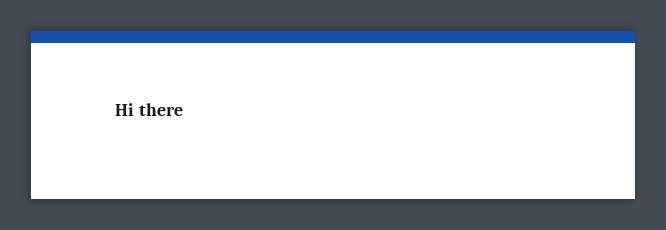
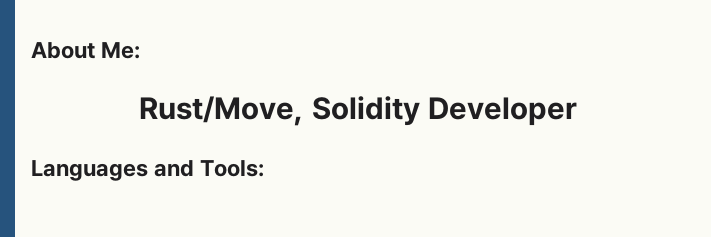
- Hi there
+ About Me:
+ Rust/Move, Solidity Developer
+ Languages and Tools:

